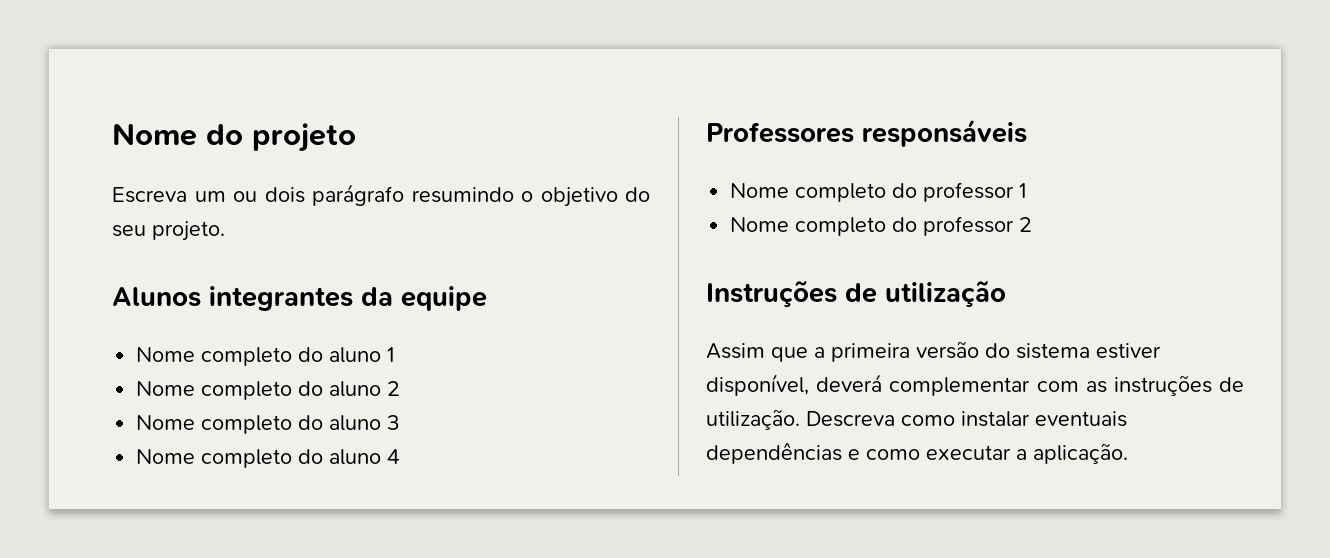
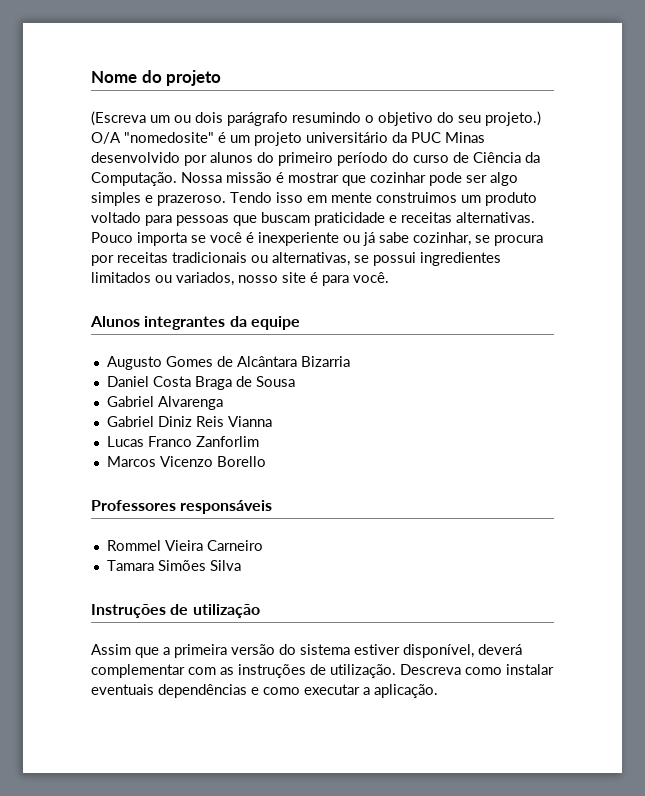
- Escreva um ou dois parágrafo resumindo o objetivo do seu projeto.
+ (Escreva um ou dois parágrafo resumindo o objetivo do seu projeto.) O/A "nomedosite" é um projeto universitário da PUC Minas desenvolvido por alunos do primeiro período do curso de Ciência da Computação. Nossa missão é mostrar que cozinhar pode ser algo simples e prazeroso. Tendo isso em mente construimos um produto voltado para pessoas que buscam praticidade e receitas alternativas. Pouco importa se você é inexperiente ou já sabe cozinhar, se procura por receitas tradicionais ou alternativas, se possui ingredientes limitados ou variados, nosso site é para você.
  Alunos integrantes da equipe
- Nome completo do aluno 1
- Nome completo do aluno 2
- Nome completo do aluno 3
- Nome completo do aluno 4
+ Augusto Gomes de Alcântara Bizarria
+ Daniel Costa Braga de Sousa
+ Gabriel Alvarenga
+ Gabriel Diniz Reis Vianna
+ Lucas Franco Zanforlim
+ Marcos Vicenzo Borello
  Professores responsáveis
- Nome completo do professor 1
- Nome completo do professor 2
+ Rommel Vieira Carneiro
+ Tamara Simões Silva

